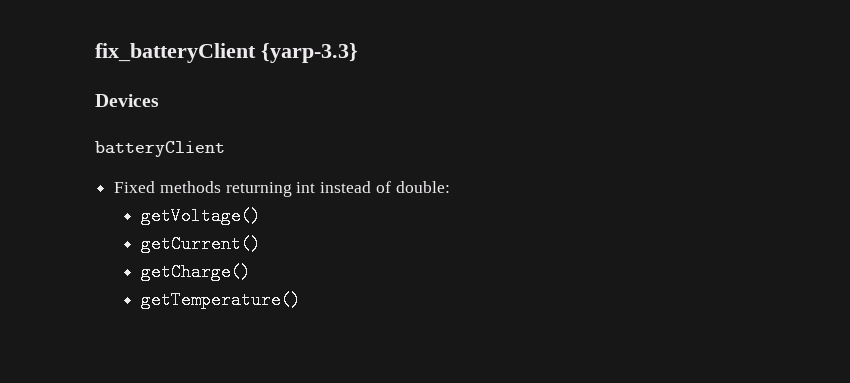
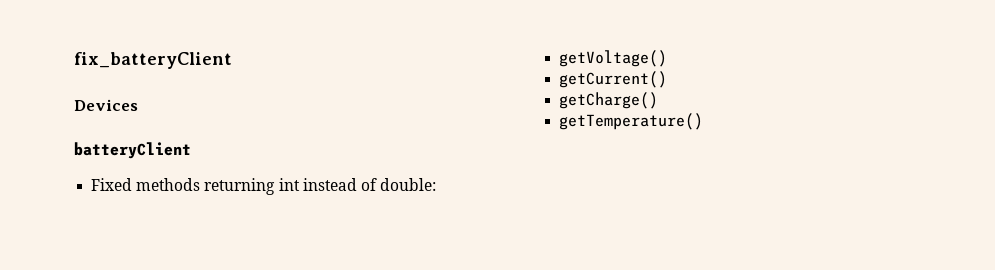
- fix_batteryClient {yarp-3.3}
+ fix_batteryClient

